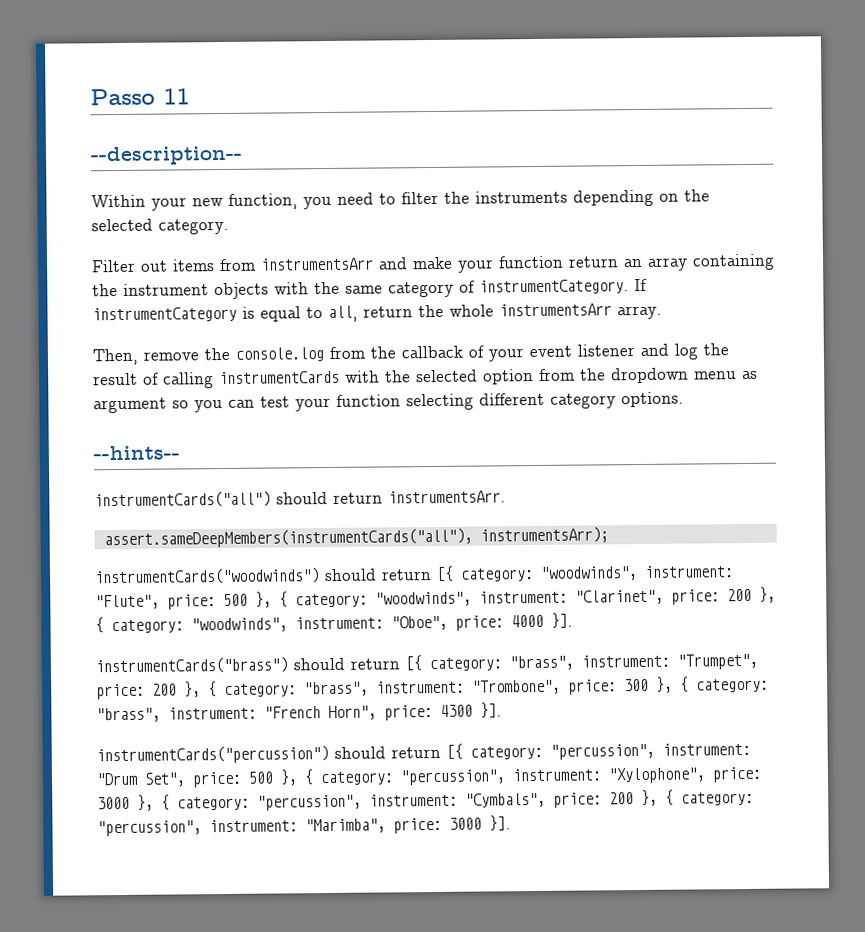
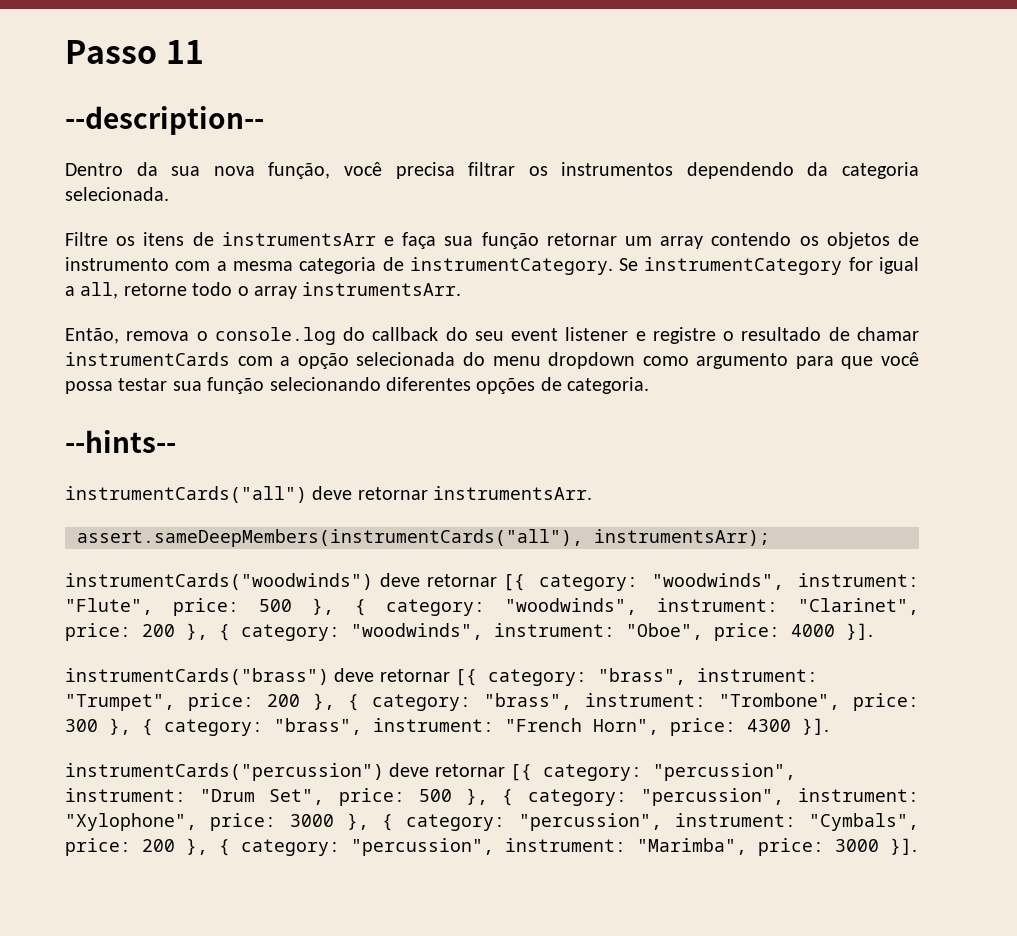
- Within your new function, you need to filter the instruments depending on the selected category.
- Filter out items from instrumentsArr and make your function return an array containing the instrument objects with the same category of instrumentCategory. If instrumentCategory is equal to all, return the whole instrumentsArr array.
- Then, remove the console.log from the callback of your event listener and log the result of calling instrumentCards with the selected option from the dropdown menu as argument so you can test your function selecting different category options.
+ Dentro da sua nova função, você precisa filtrar os instrumentos dependendo da categoria selecionada.
+ Filtre os itens de instrumentsArr e faça sua função retornar um array contendo os objetos de instrumento com a mesma categoria de instrumentCategory. Se instrumentCategory for igual a all, retorne todo o array instrumentsArr.
+ Então, remova o console.log do callback do seu event listener e registre o resultado de chamar instrumentCards com a opção selecionada do menu dropdown como argumento para que você possa testar sua função selecionando diferentes opções de categoria.
- instrumentCards("all") should return instrumentsArr.
+ instrumentCards("all") deve retornar instrumentsArr.
- instrumentCards("woodwinds") should return [{ category: "woodwinds", instrument: "Flute", price: 500 }, { category: "woodwinds", instrument: "Clarinet", price: 200 }, { category: "woodwinds", instrument: "Oboe", price: 4000 }].
+ instrumentCards("woodwinds") deve retornar [{ category: "woodwinds", instrument: "Flute", price: 500 }, { category: "woodwinds", instrument: "Clarinet", price: 200 }, { category: "woodwinds", instrument: "Oboe", price: 4000 }].
- instrumentCards("brass") should return [{ category: "brass", instrument: "Trumpet", price: 200 }, { category: "brass", instrument: "Trombone", price: 300 }, { category: "brass", instrument: "French Horn", price: 4300 }].
+ instrumentCards("brass") deve retornar [{ category: "brass", instrument: "Trumpet", price: 200 }, { category: "brass", instrument: "Trombone", price: 300 }, { category: "brass", instrument: "French Horn", price: 4300 }].
- instrumentCards("percussion") should return [{ category: "percussion", instrument: "Drum Set", price: 500 }, { category: "percussion", instrument: "Xylophone", price: 3000 }, { category: "percussion", instrument: "Cymbals", price: 200 }, { category: "percussion", instrument: "Marimba", price: 3000 }].
+ instrumentCards("percussion") deve retornar [{ category: "percussion", instrument: "Drum Set", price: 500 }, { category: "percussion", instrument: "Xylophone", price: 3000 }, { category: "percussion", instrument: "Cymbals", price: 200 }, { category: "percussion", instrument: "Marimba", price: 3000 }].

